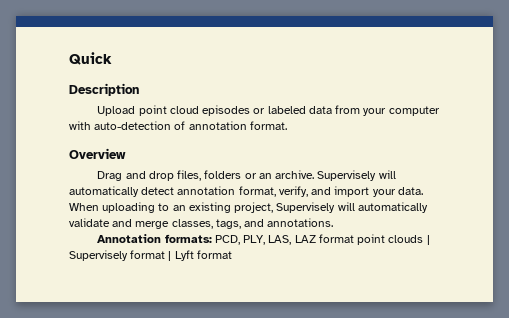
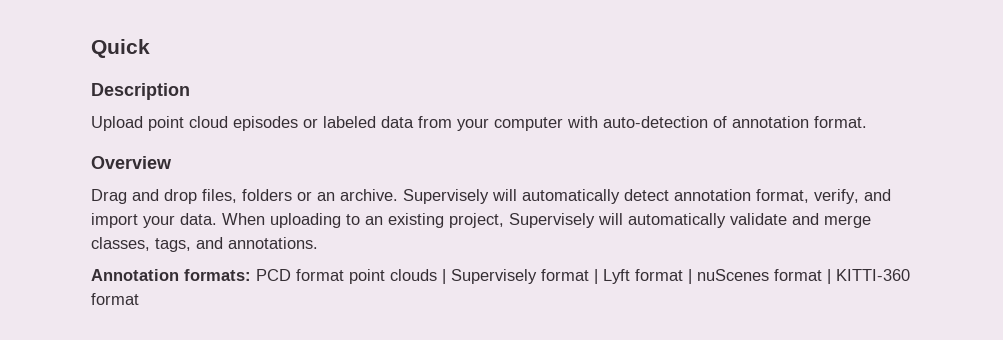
- Annotation formats: PCD, PLY, LAS, LAZ format point clouds | Supervisely format | Lyft format
+ Annotation formats: PCD format point clouds | Supervisely format | Lyft format | nuScenes format | KITTI-360 format

